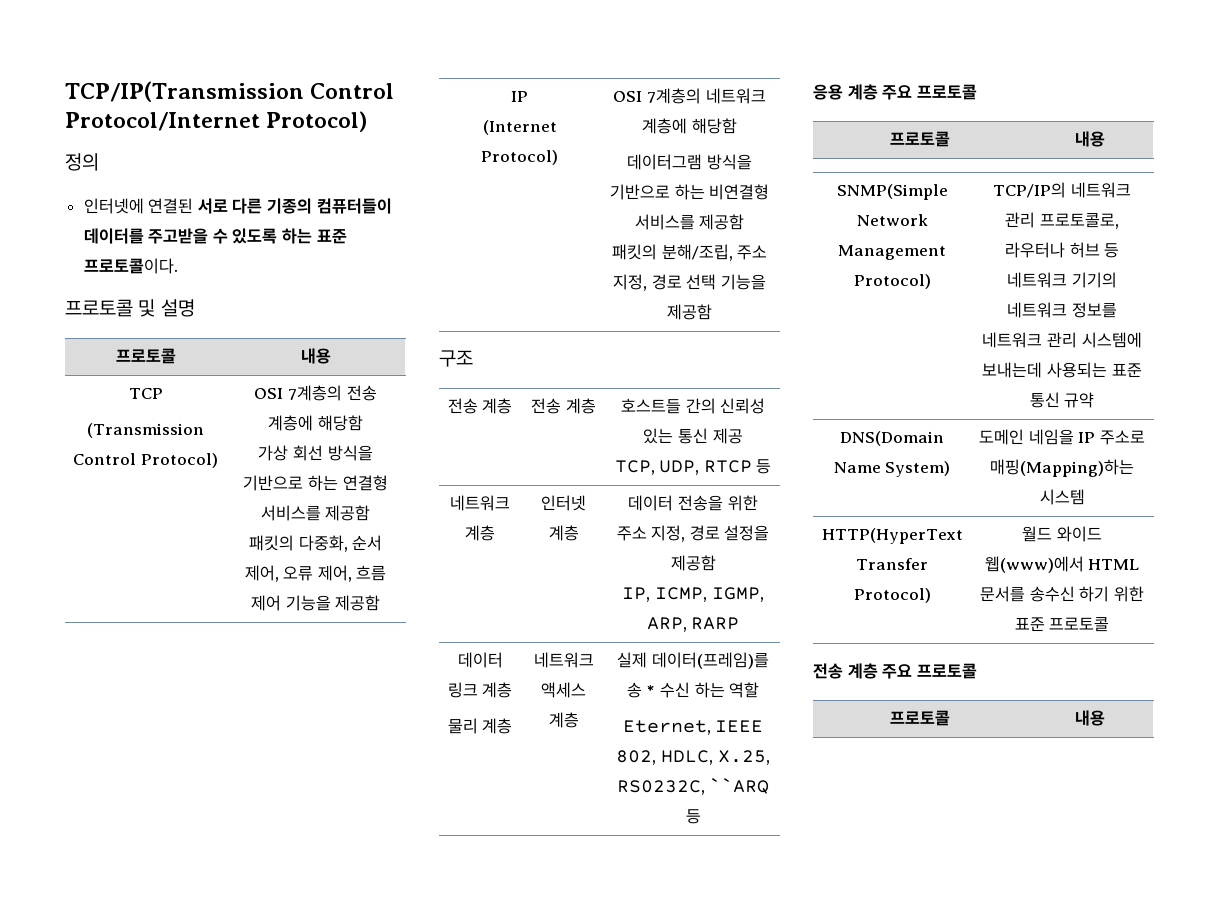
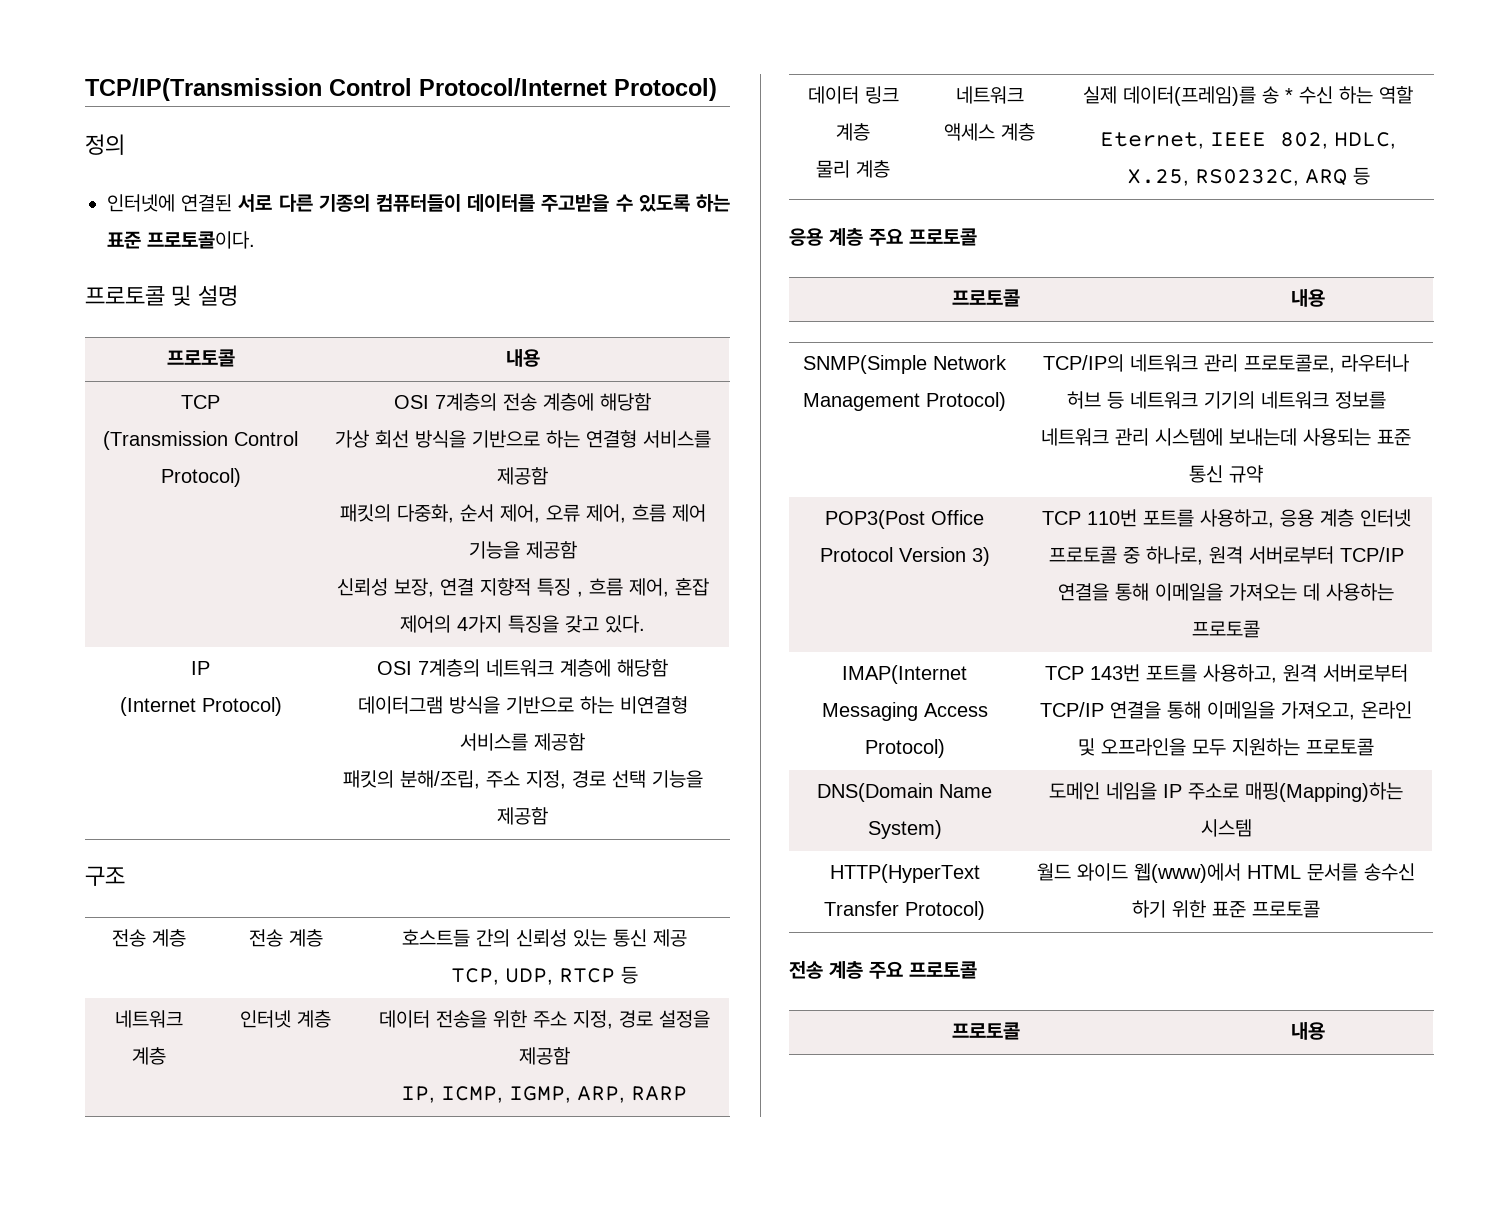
+ 신뢰성 보장, 연결 지향적 특징 , 흐름 제어, 혼잡 제어의 4가지 특징을 갖고 있다.
  데이터 링크 계층
  물리 계층 | 네트워크 액세스 계층 | 실제 데이터(프레임)를 송 * 수신 하는 역할
- Eternet, IEEE 802, HDLC, X.25, RS0232C, ``ARQ 등
+ Eternet, IEEE 802, HDLC, X.25, RS0232C, ARQ 등
+ POP3(Post Office Protocol Version 3) | TCP 110번 포트를 사용하고, 응용 계층 인터넷 프로토콜 중 하나로, 원격 서버로부터 TCP/IP 연결을 통해 이메일을 가져오는 데 사용하는 프로토콜
+ IMAP(Internet Messaging Access Protocol) | TCP 143번 포트를 사용하고, 원격 서버로부터 TCP/IP 연결을 통해 이메일을 가져오고, 온라인 및 오프라인을 모두 지원하는 프로토콜

